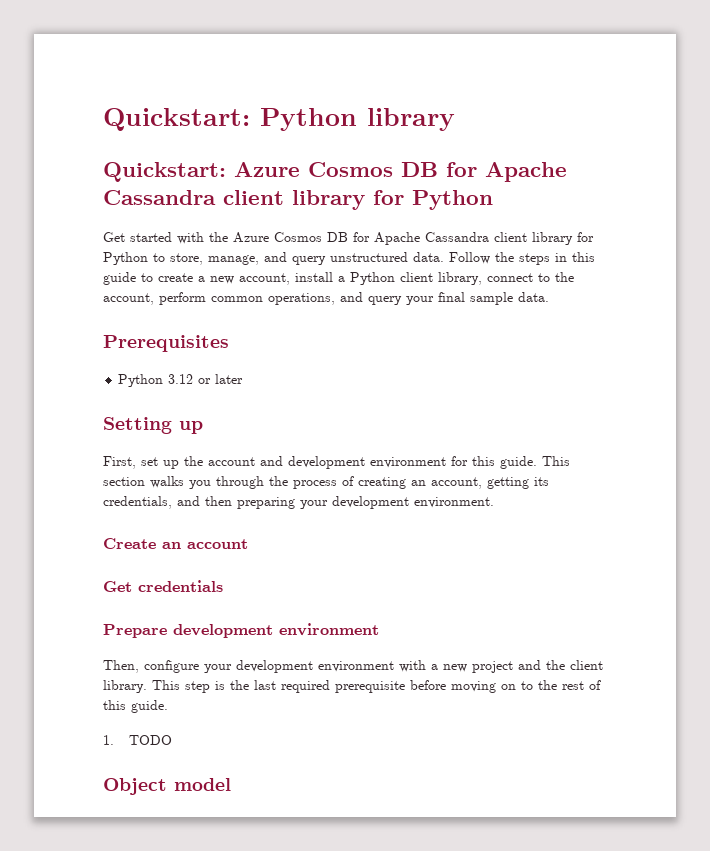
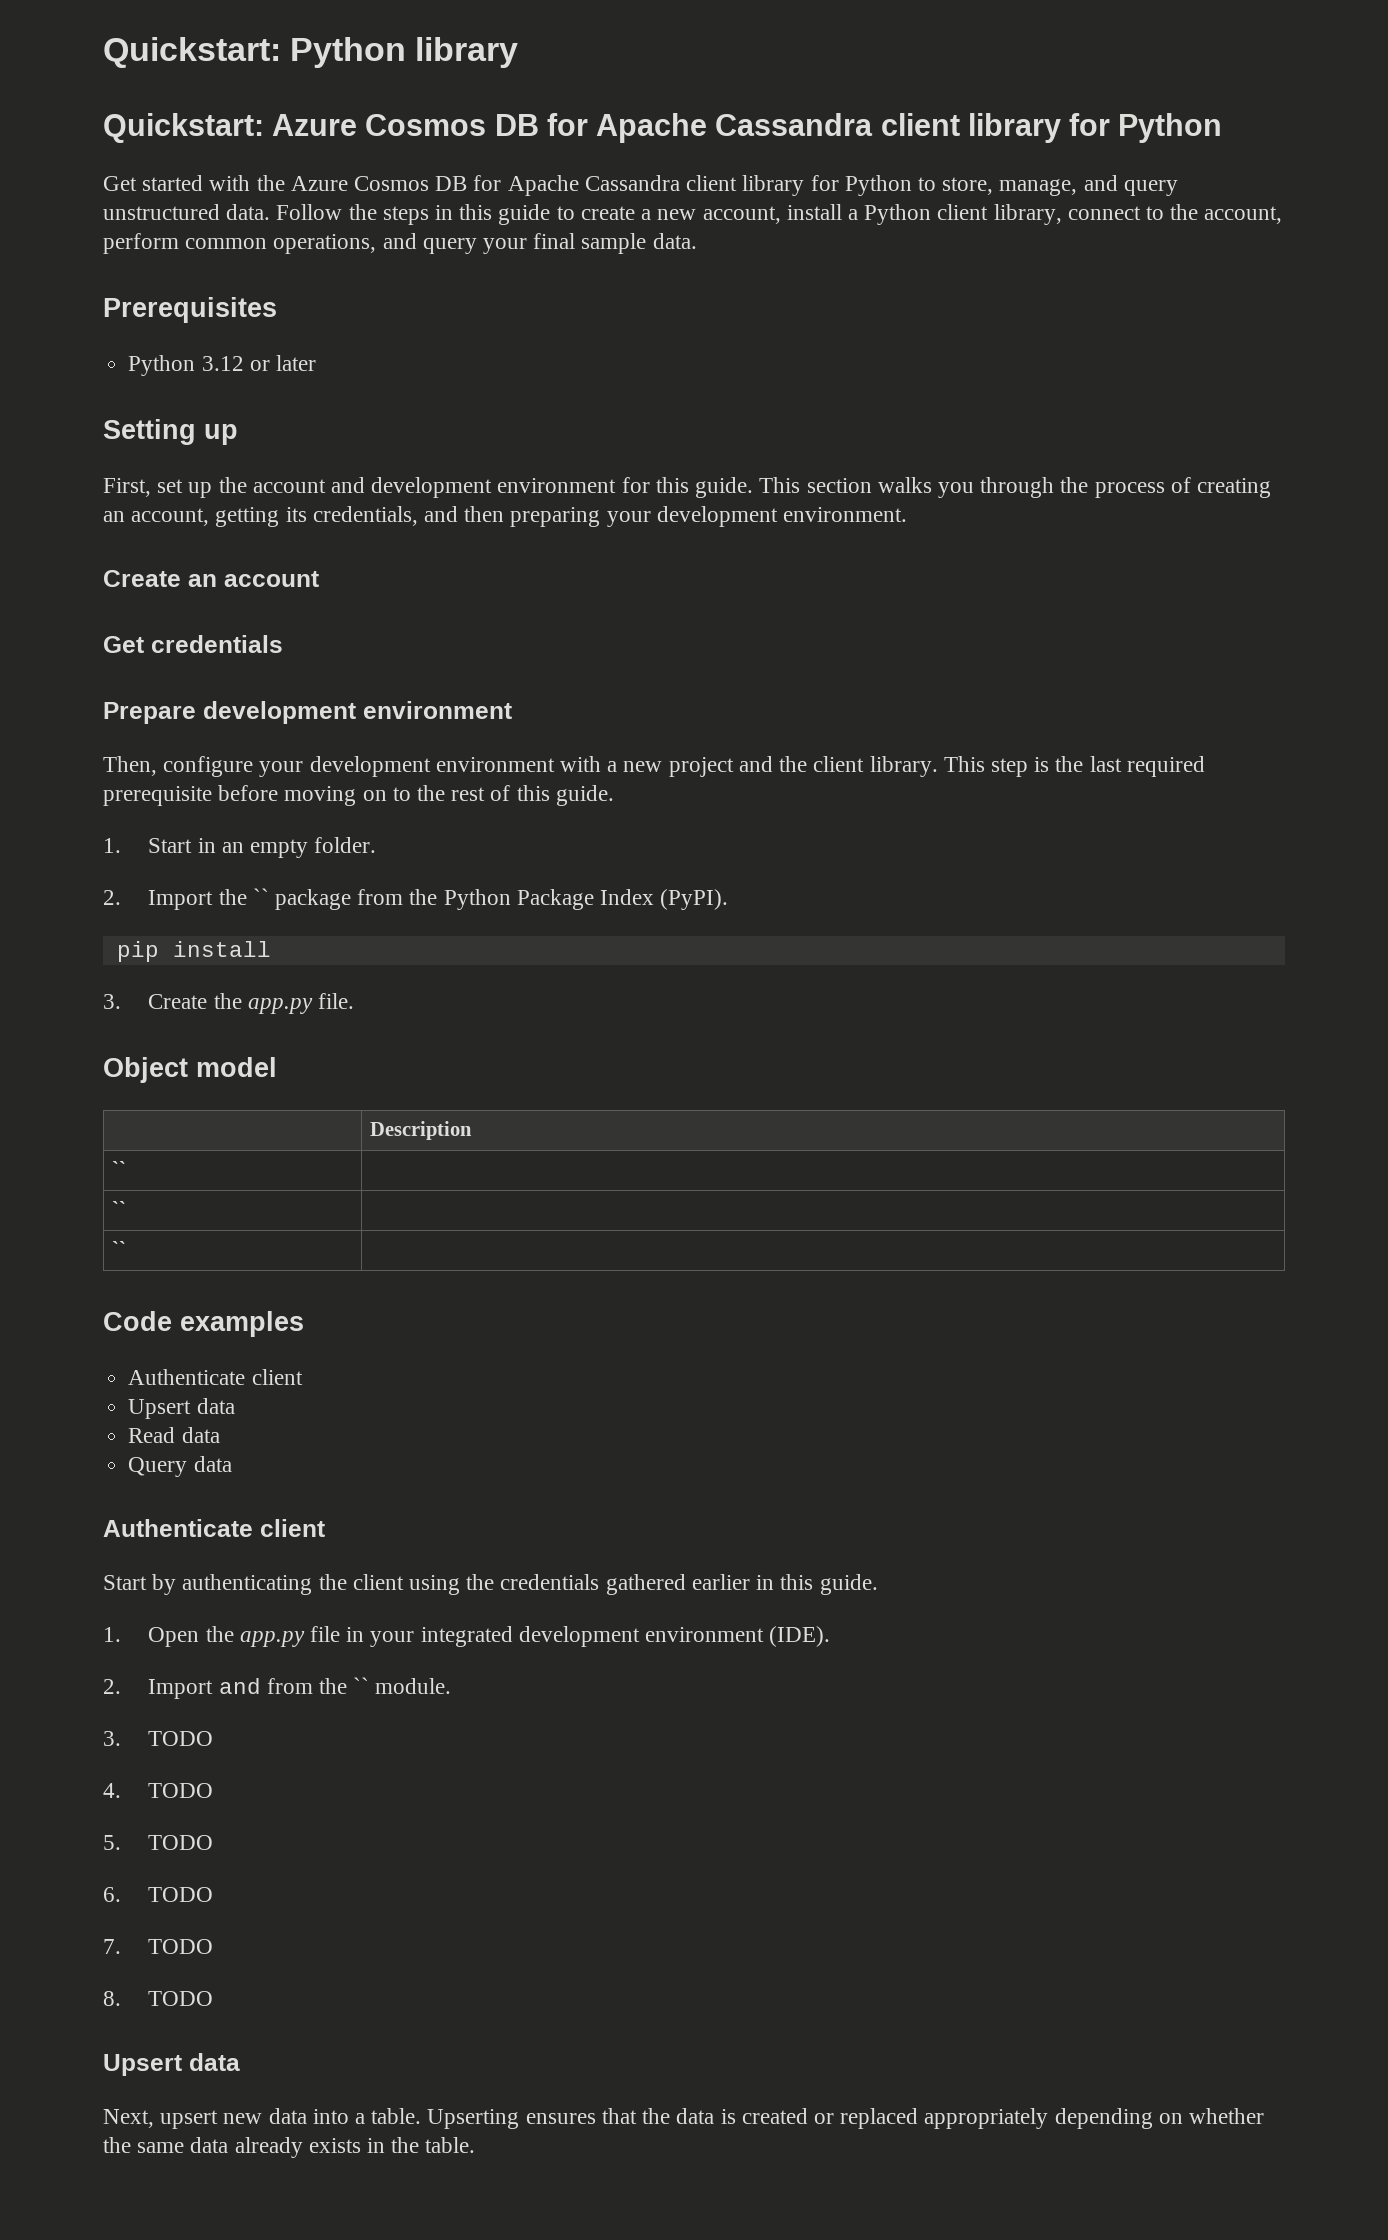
- 1. TODO
+ 1. Start in an empty folder.
+ 2. Import the `` package from the Python Package Index (PyPI).
+ pip install
+ 3. Create the app.py file.
  Object model
+ | Description
+ `` |
+ `` |
+ `` |
+ Code examples
+ Authenticate client
+ Upsert data
+ Read data
+ Query data
+ Authenticate client
+ Start by authenticating the client using the credentials gathered earlier in this guide.
+ 1. Open the app.py file in your integrated development environment (IDE).
+ 2. Import and from the `` module.
+ 3. TODO
+ 4. TODO
+ 5. TODO
+ 6. TODO
+ 7. TODO
+ 8. TODO
+ Upsert data
+ Next, upsert new data into a table. Upserting ensures that the data is created or replaced appropriately depending on whether the same data already exists in the table.

